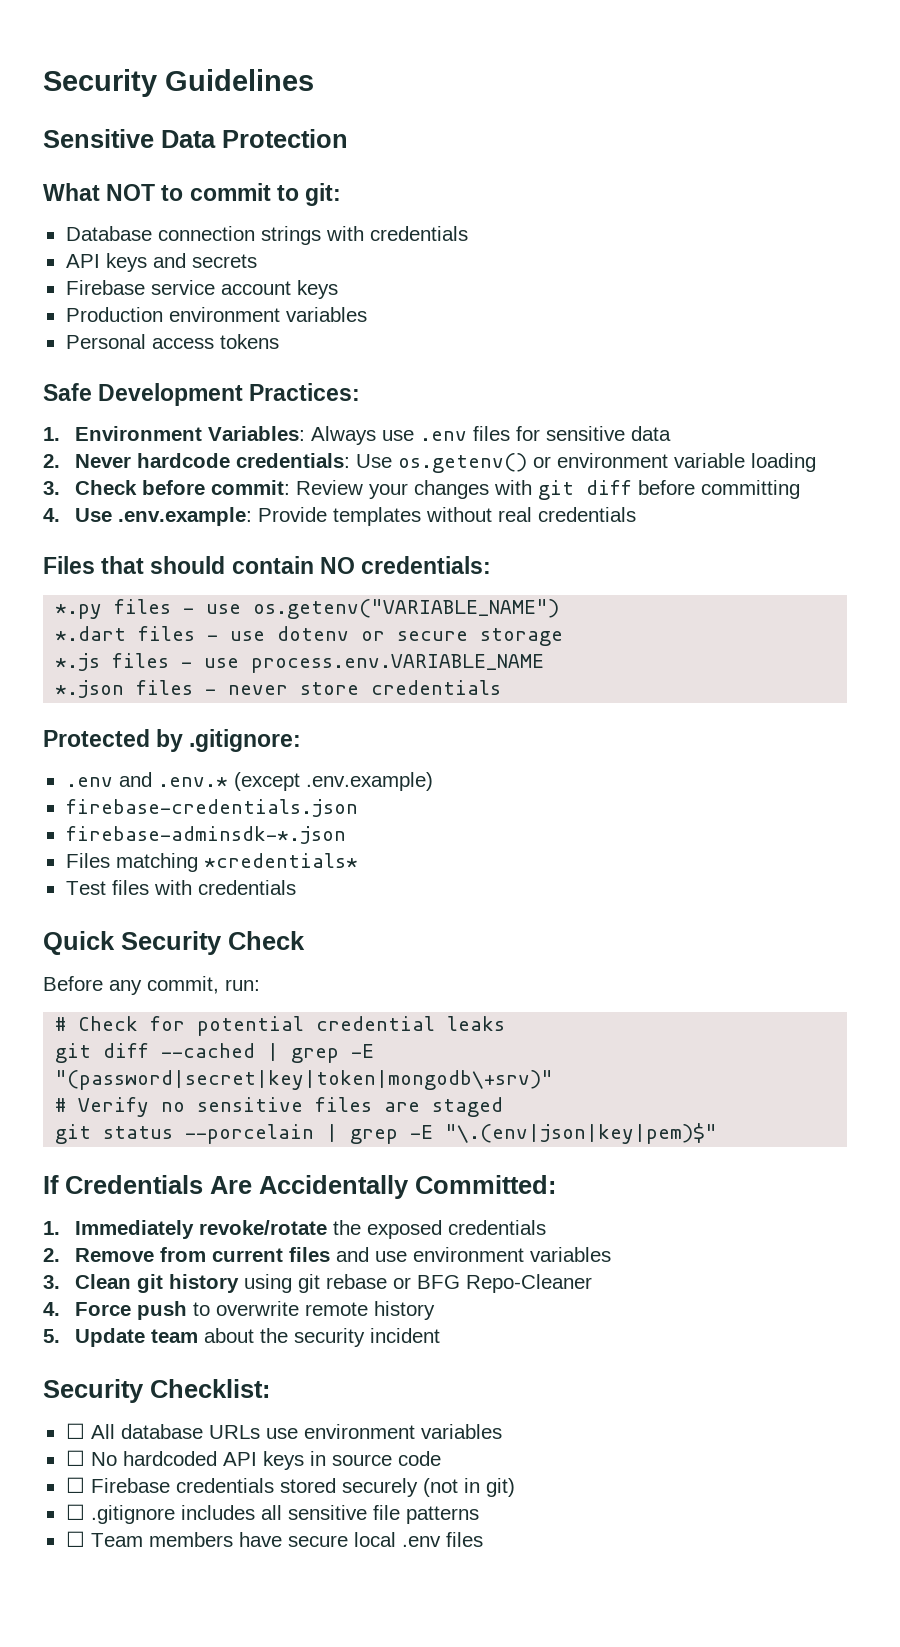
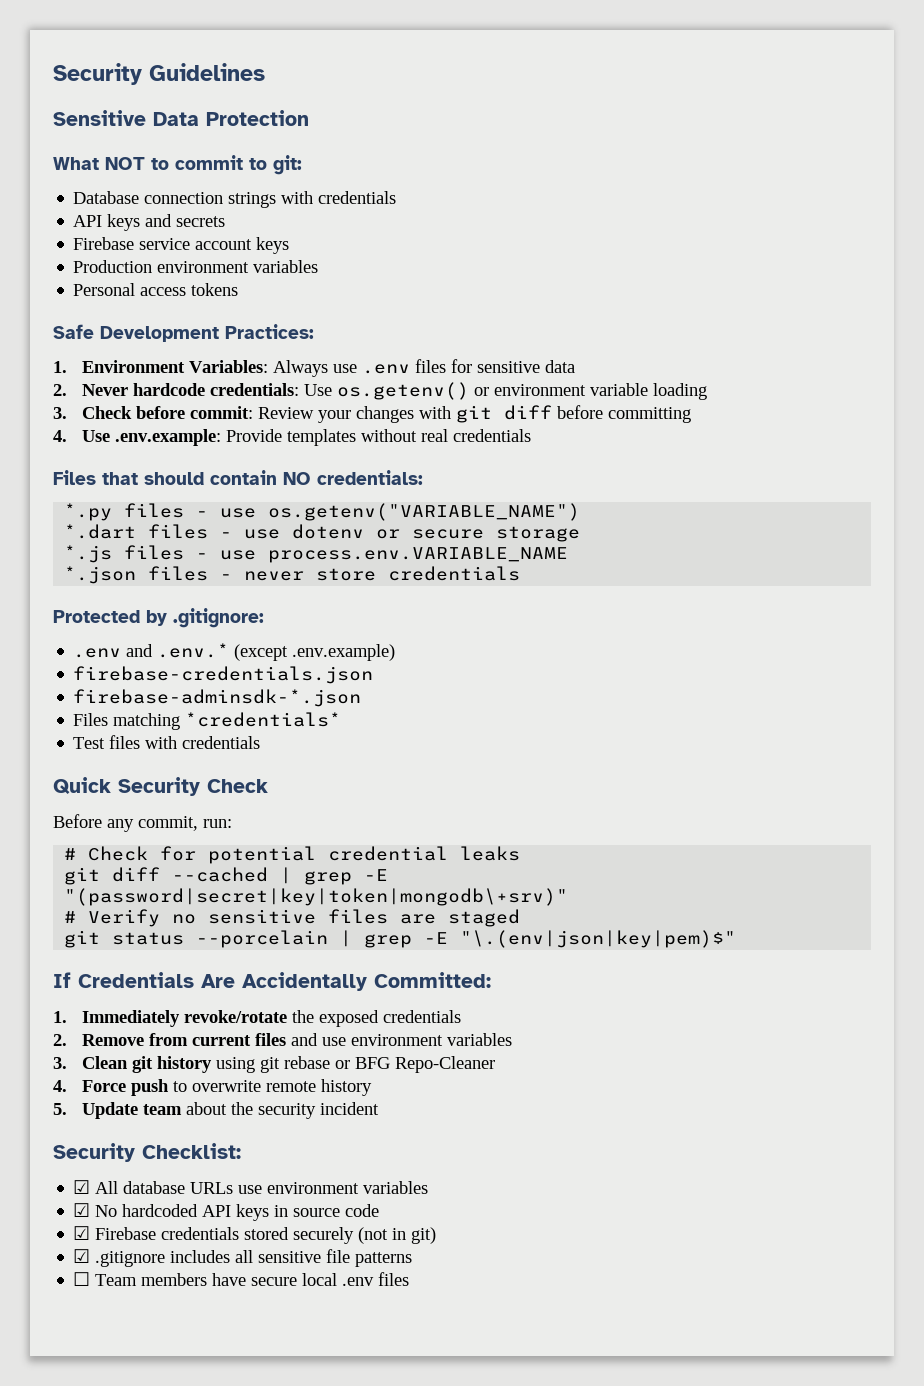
- ☐ All database URLs use environment variables
+ ☑ All database URLs use environment variables
- ☐ No hardcoded API keys in source code
+ ☑ No hardcoded API keys in source code
- ☐ Firebase credentials stored securely (not in git)
+ ☑ Firebase credentials stored securely (not in git)
- ☐ .gitignore includes all sensitive file patterns
+ ☑ .gitignore includes all sensitive file patterns

